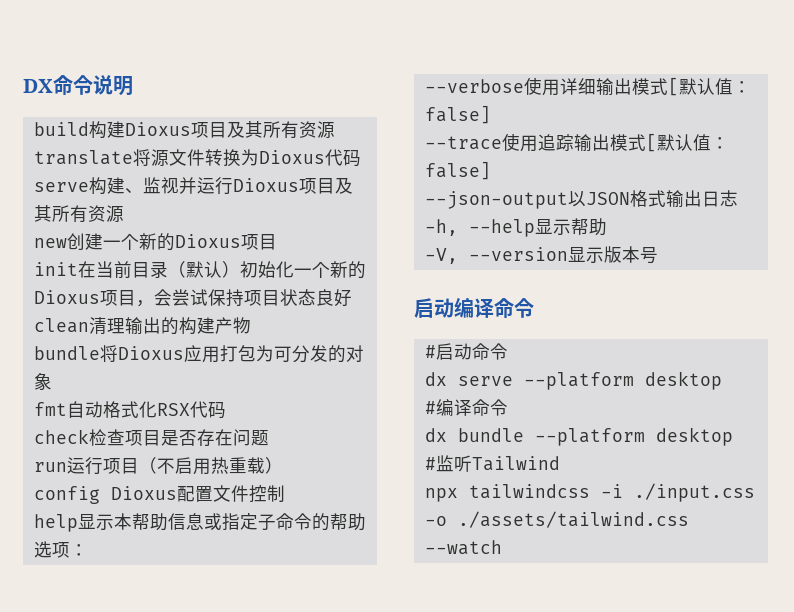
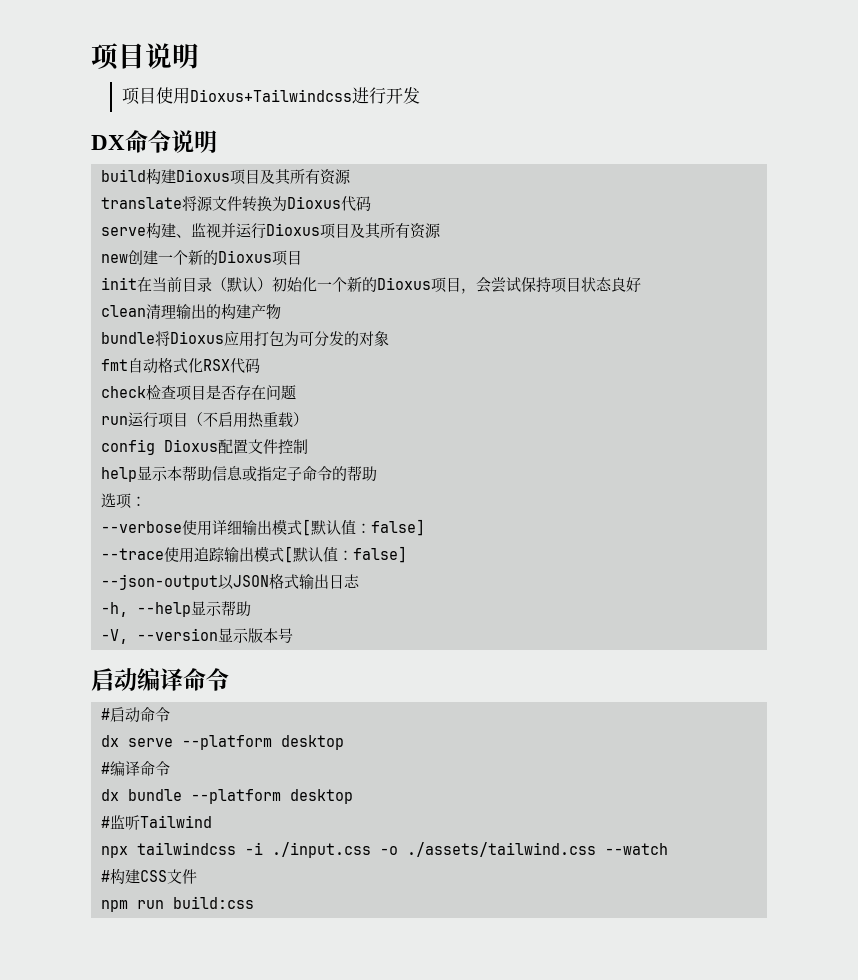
+ 项目说明
+ 项目使用Dioxus+Tailwindcss进行开发
+ #构建CSS文件
+ npm run build:css

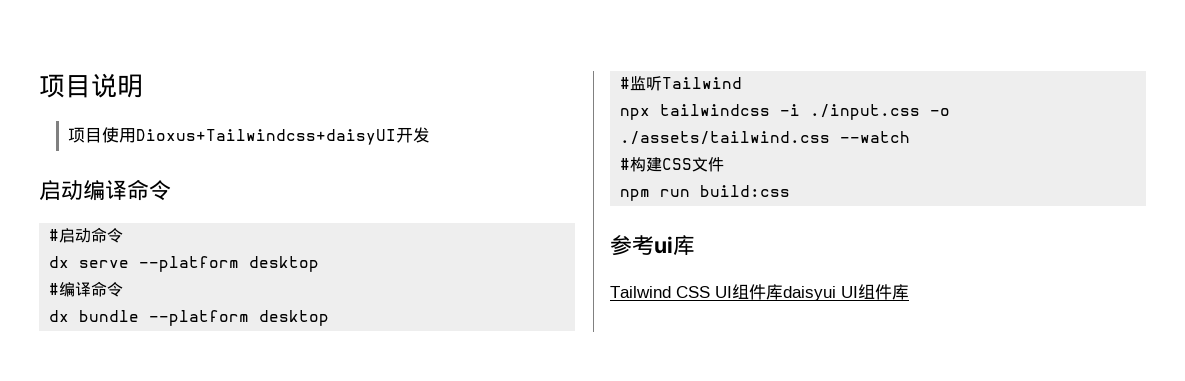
- 项目使用Dioxus+Tailwindcss进行开发
+ 项目使用Dioxus+Tailwindcss+daisyUI开发
- DX命令说明
- build构建Dioxus项目及其所有资源
- translate将源文件转换为Dioxus代码
- serve构建、监视并运行Dioxus项目及其所有资源
- new创建一个新的Dioxus项目
- init在当前目录（默认）初始化一个新的Dioxus项目，会尝试保持项目状态良好
- clean清理输出的构建产物
- bundle将Dioxus应用打包为可分发的对象
- fmt自动格式化RSX代码
- check检查项目是否存在问题
- run运行项目（不启用热重载）
- config Dioxus配置文件控制
- help显示本帮助信息或指定子命令的帮助
- 选项：
- --verbose使用详细输出模式[默认值：false]
- --trace使用追踪输出模式[默认值：false]
- --json-output以JSON格式输出日志
- -h, --help显示帮助
- -V, --version显示版本号
+ 参考ui库
+ Tailwind CSS UI组件库daisyui UI组件库

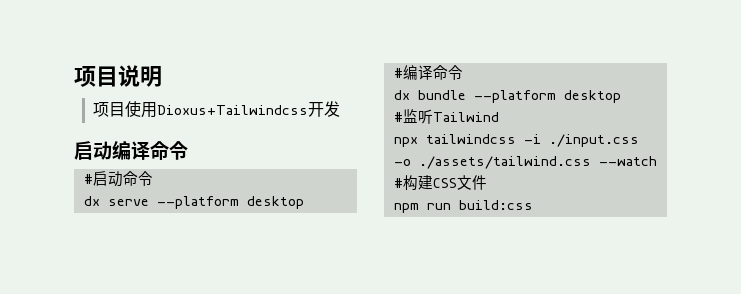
- 项目使用Dioxus+Tailwindcss+daisyUI开发
+ 项目使用Dioxus+Tailwindcss开发
- 参考ui库
- Tailwind CSS UI组件库daisyui UI组件库

